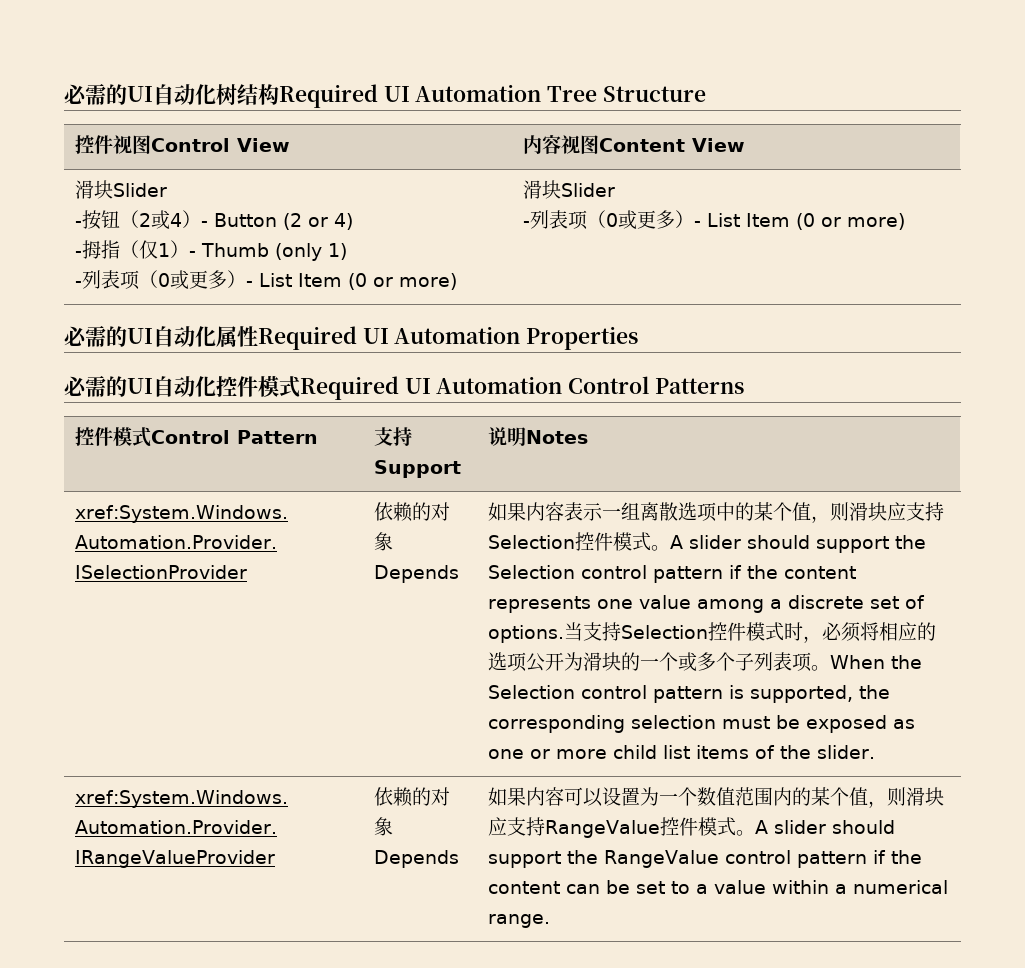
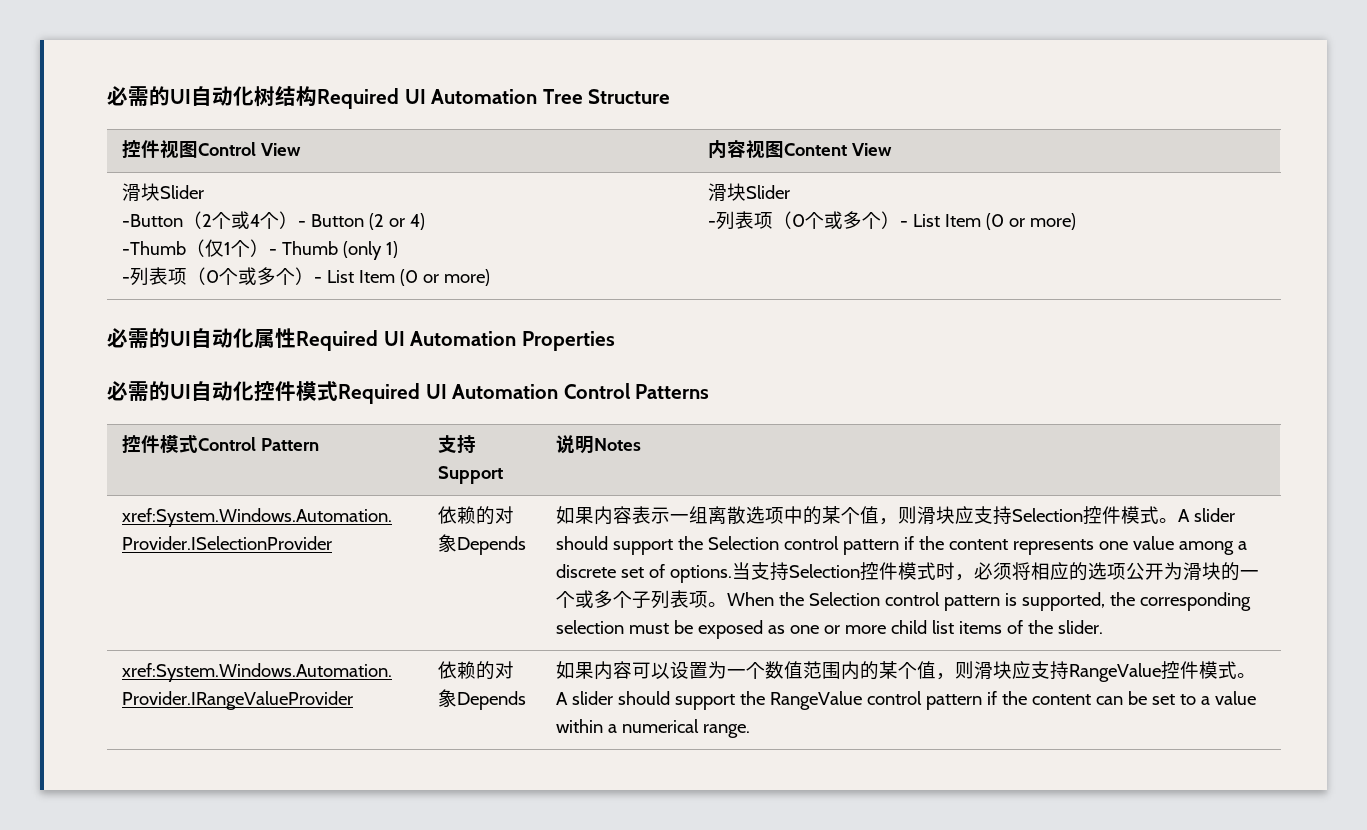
- -按钮（2或4）- Button (2 or 4)
+ -Button（2个或4个）- Button (2 or 4)
- -拇指（仅1）- Thumb (only 1)
- -列表项（0或更多）- List Item (0 or more) | 滑块Slider
- -列表项（0或更多）- List Item (0 or more)
+ -Thumb（仅1个）- Thumb (only 1)
+ -列表项（0个或多个）- List Item (0 or more) | 滑块Slider
+ -列表项（0个或多个）- List Item (0 or more)

